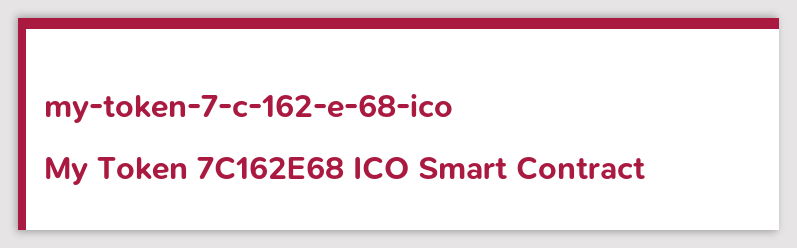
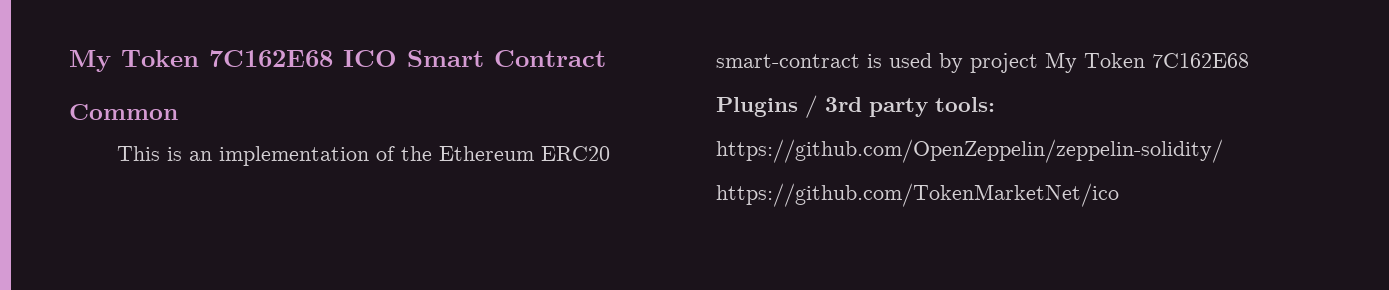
- my-token-7-c-162-e-68-ico
+ Common
+ This is an implementation of the Ethereum ERC20 smart-contract is used by project My Token 7C162E68
+ Plugins / 3rd party tools:
+ https://github.com/OpenZeppelin/zeppelin-solidity/
+ https://github.com/TokenMarketNet/ico

